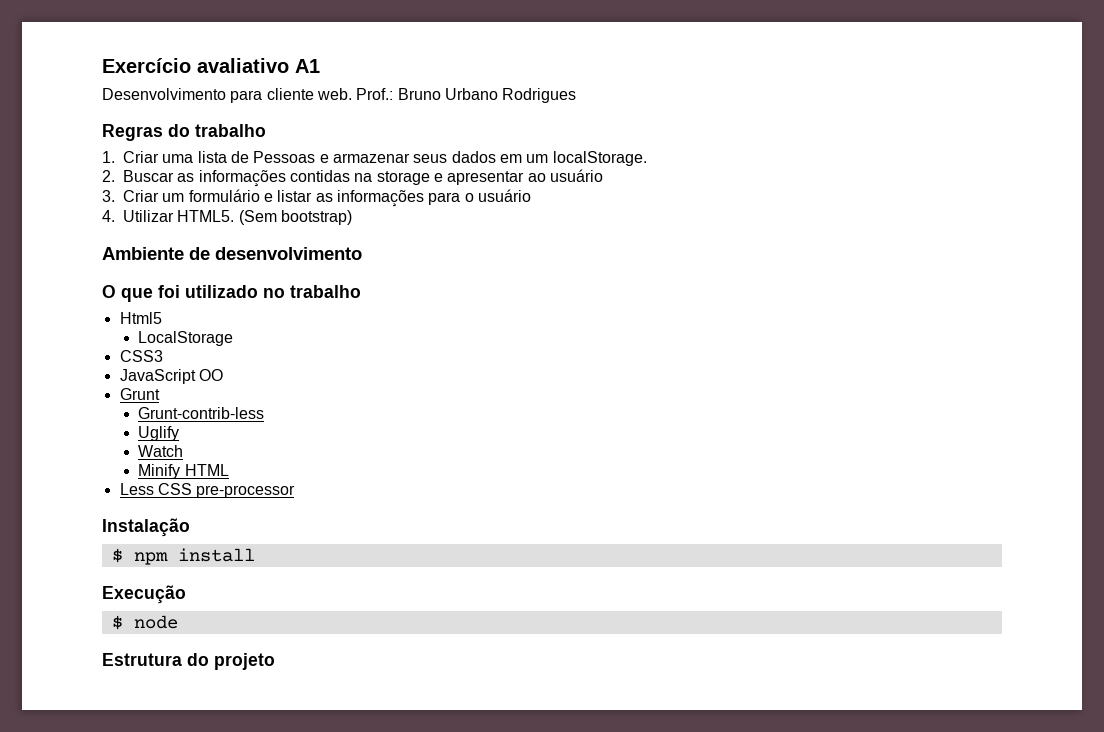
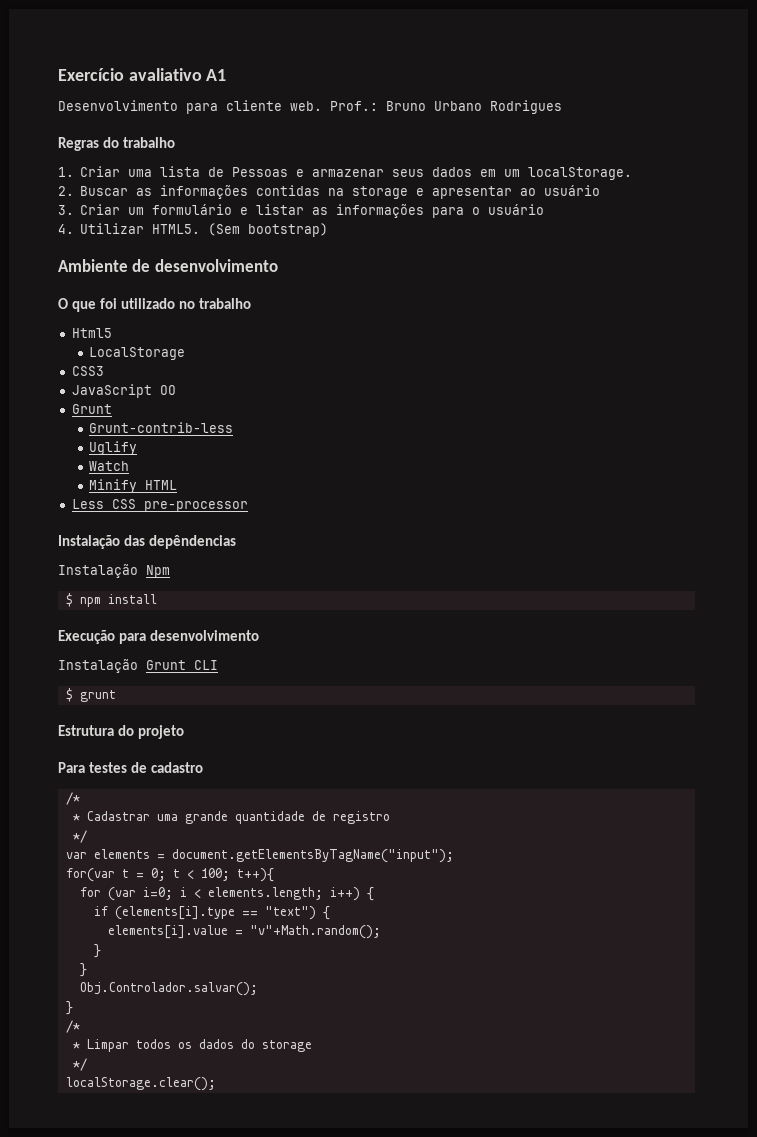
- Instalação
+ Instalação das depêndencias
+ Instalação Npm
- Execução
- $ node
+ Execução para desenvolvimento
+ Instalação Grunt CLI
+ $ grunt
+ Para testes de cadastro
+ /*
+ * Cadastrar uma grande quantidade de registro
+ */
+ var elements = document.getElementsByTagName("input");
+ for(var t = 0; t < 100; t++){
+ for (var i=0; i < elements.length; i++) {
+ if (elements[i].type == "text") {
+ elements[i].value = "v"+Math.random();
+ }
+ }
+ Obj.Controlador.salvar();
+ }
+ /*
+ * Limpar todos os dados do storage
+ */
+ localStorage.clear();

